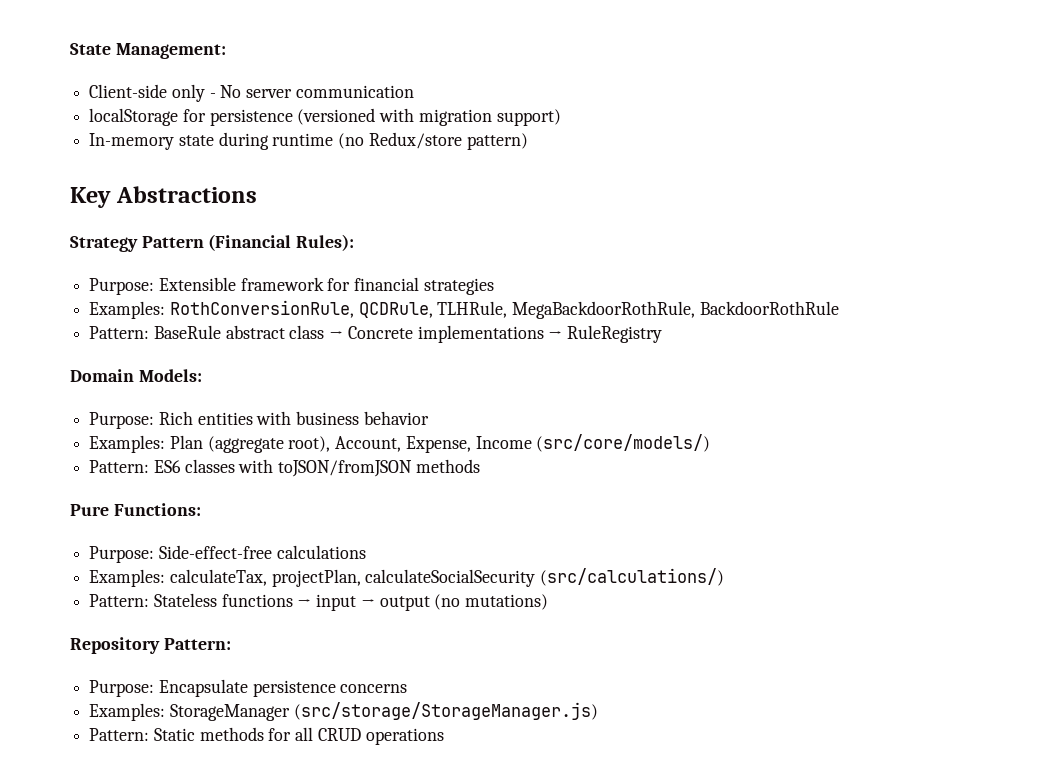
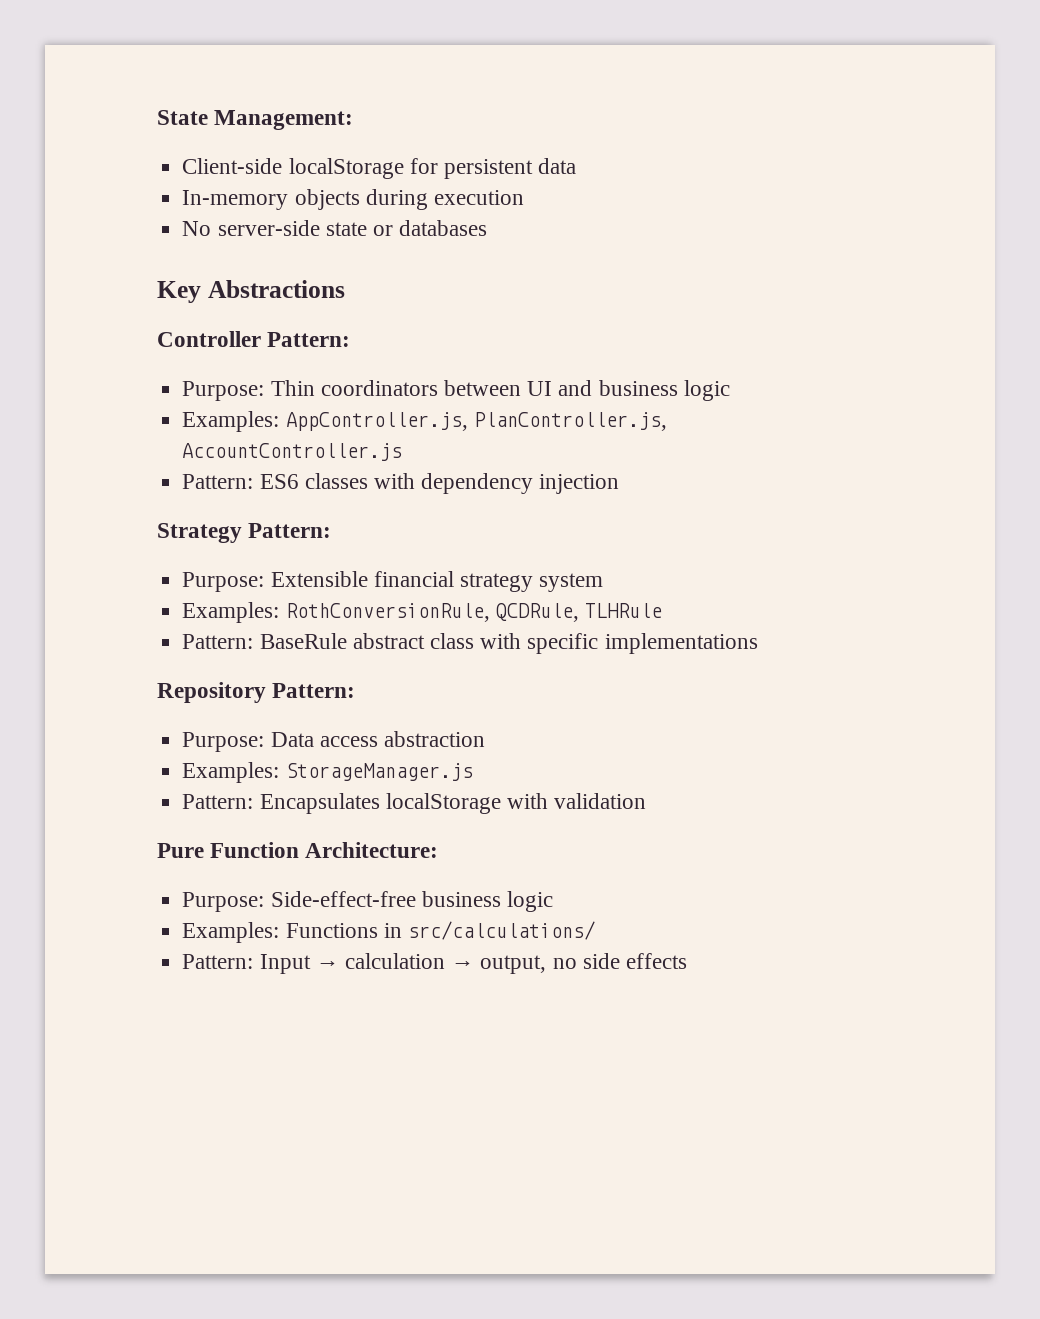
- Client-side only - No server communication
- localStorage for persistence (versioned with migration support)
- In-memory state during runtime (no Redux/store pattern)
+ Client-side localStorage for persistent data
+ In-memory objects during execution
+ No server-side state or databases
  Key Abstractions
- Strategy Pattern (Financial Rules):
- Purpose: Extensible framework for financial strategies
+ Controller Pattern:
+ Purpose: Thin coordinators between UI and business logic
+ Examples: AppController.js, PlanController.js, AccountController.js
+ Pattern: ES6 classes with dependency injection
+ Strategy Pattern:
+ Purpose: Extensible financial strategy system
- Examples: RothConversionRule, QCDRule, TLHRule, MegaBackdoorRothRule, BackdoorRothRule
+ Examples: RothConversionRule, QCDRule, TLHRule
- Pattern: BaseRule abstract class → Concrete implementations → RuleRegistry
- Domain Models:
- Purpose: Rich entities with business behavior
- Examples: Plan (aggregate root), Account, Expense, Income (src/core/models/)
- Pattern: ES6 classes with toJSON/fromJSON methods
- Pure Functions:
- Purpose: Side-effect-free calculations
- Examples: calculateTax, projectPlan, calculateSocialSecurity (src/calculations/)
- Pattern: Stateless functions → input → output (no mutations)
+ Pattern: BaseRule abstract class with specific implementations
- Purpose: Encapsulate persistence concerns
- Examples: StorageManager (src/storage/StorageManager.js)
- Pattern: Static methods for all CRUD operations
+ Purpose: Data access abstraction
+ Examples: StorageManager.js
+ Pattern: Encapsulates localStorage with validation
+ Pure Function Architecture:
+ Purpose: Side-effect-free business logic
+ Examples: Functions in src/calculations/
+ Pattern: Input → calculation → output, no side effects

